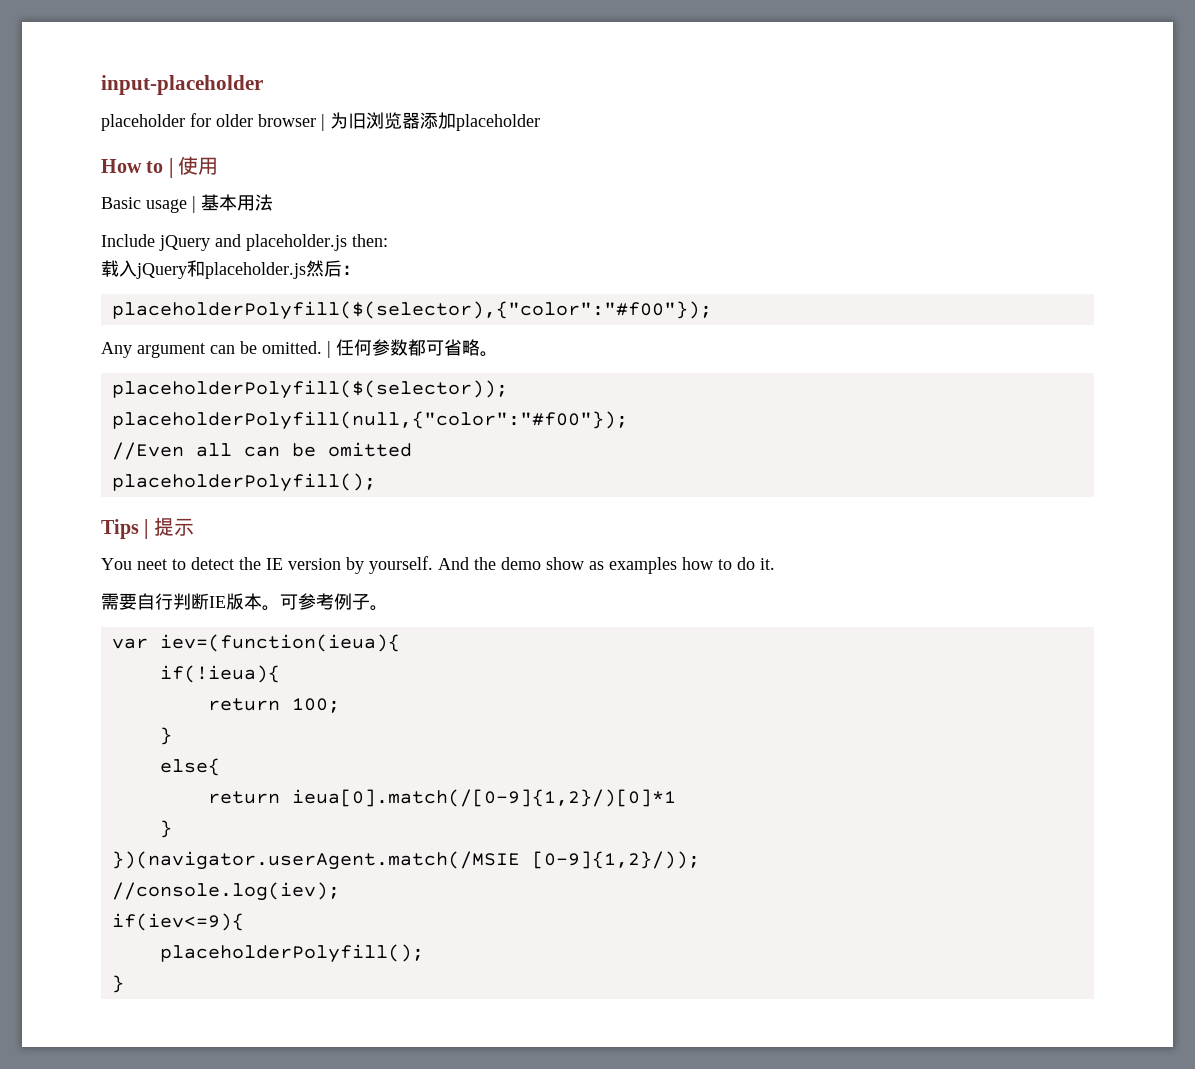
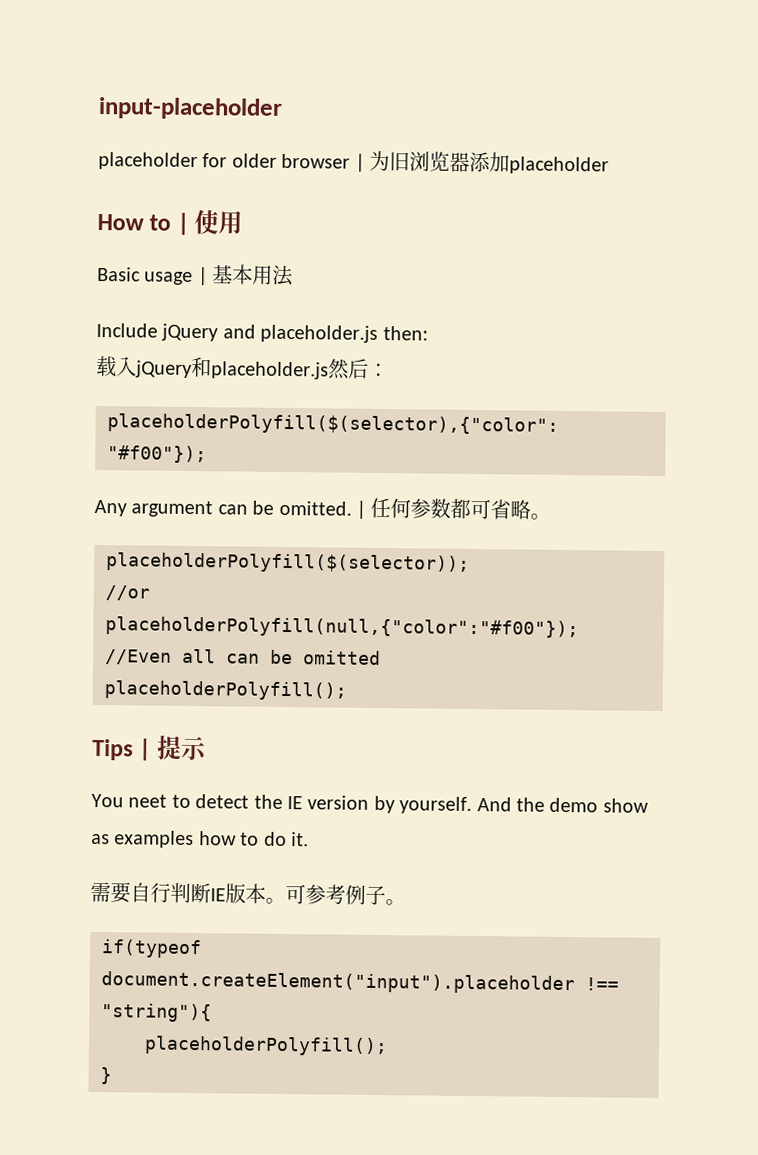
+ //or
- var iev=(function(ieua){
- if(!ieua){
- return 100;
- }
- else{
- return ieua[0].match(/[0-9]{1,2}/)[0]*1
- }
- })(navigator.userAgent.match(/MSIE [0-9]{1,2}/));
- //console.log(iev);
- if(iev<=9){
+ if(typeof document.createElement("input").placeholder !== "string"){

